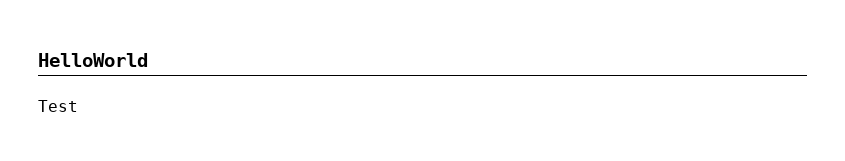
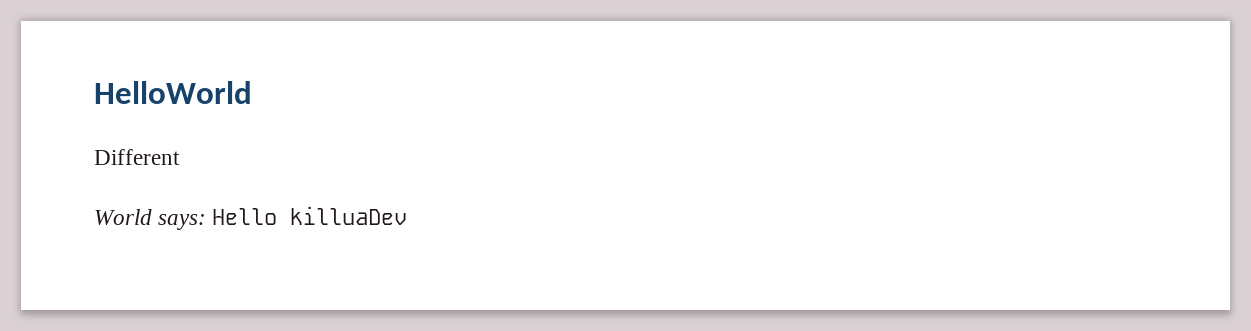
- Test
+ Different
+ World says: Hello killuaDev

